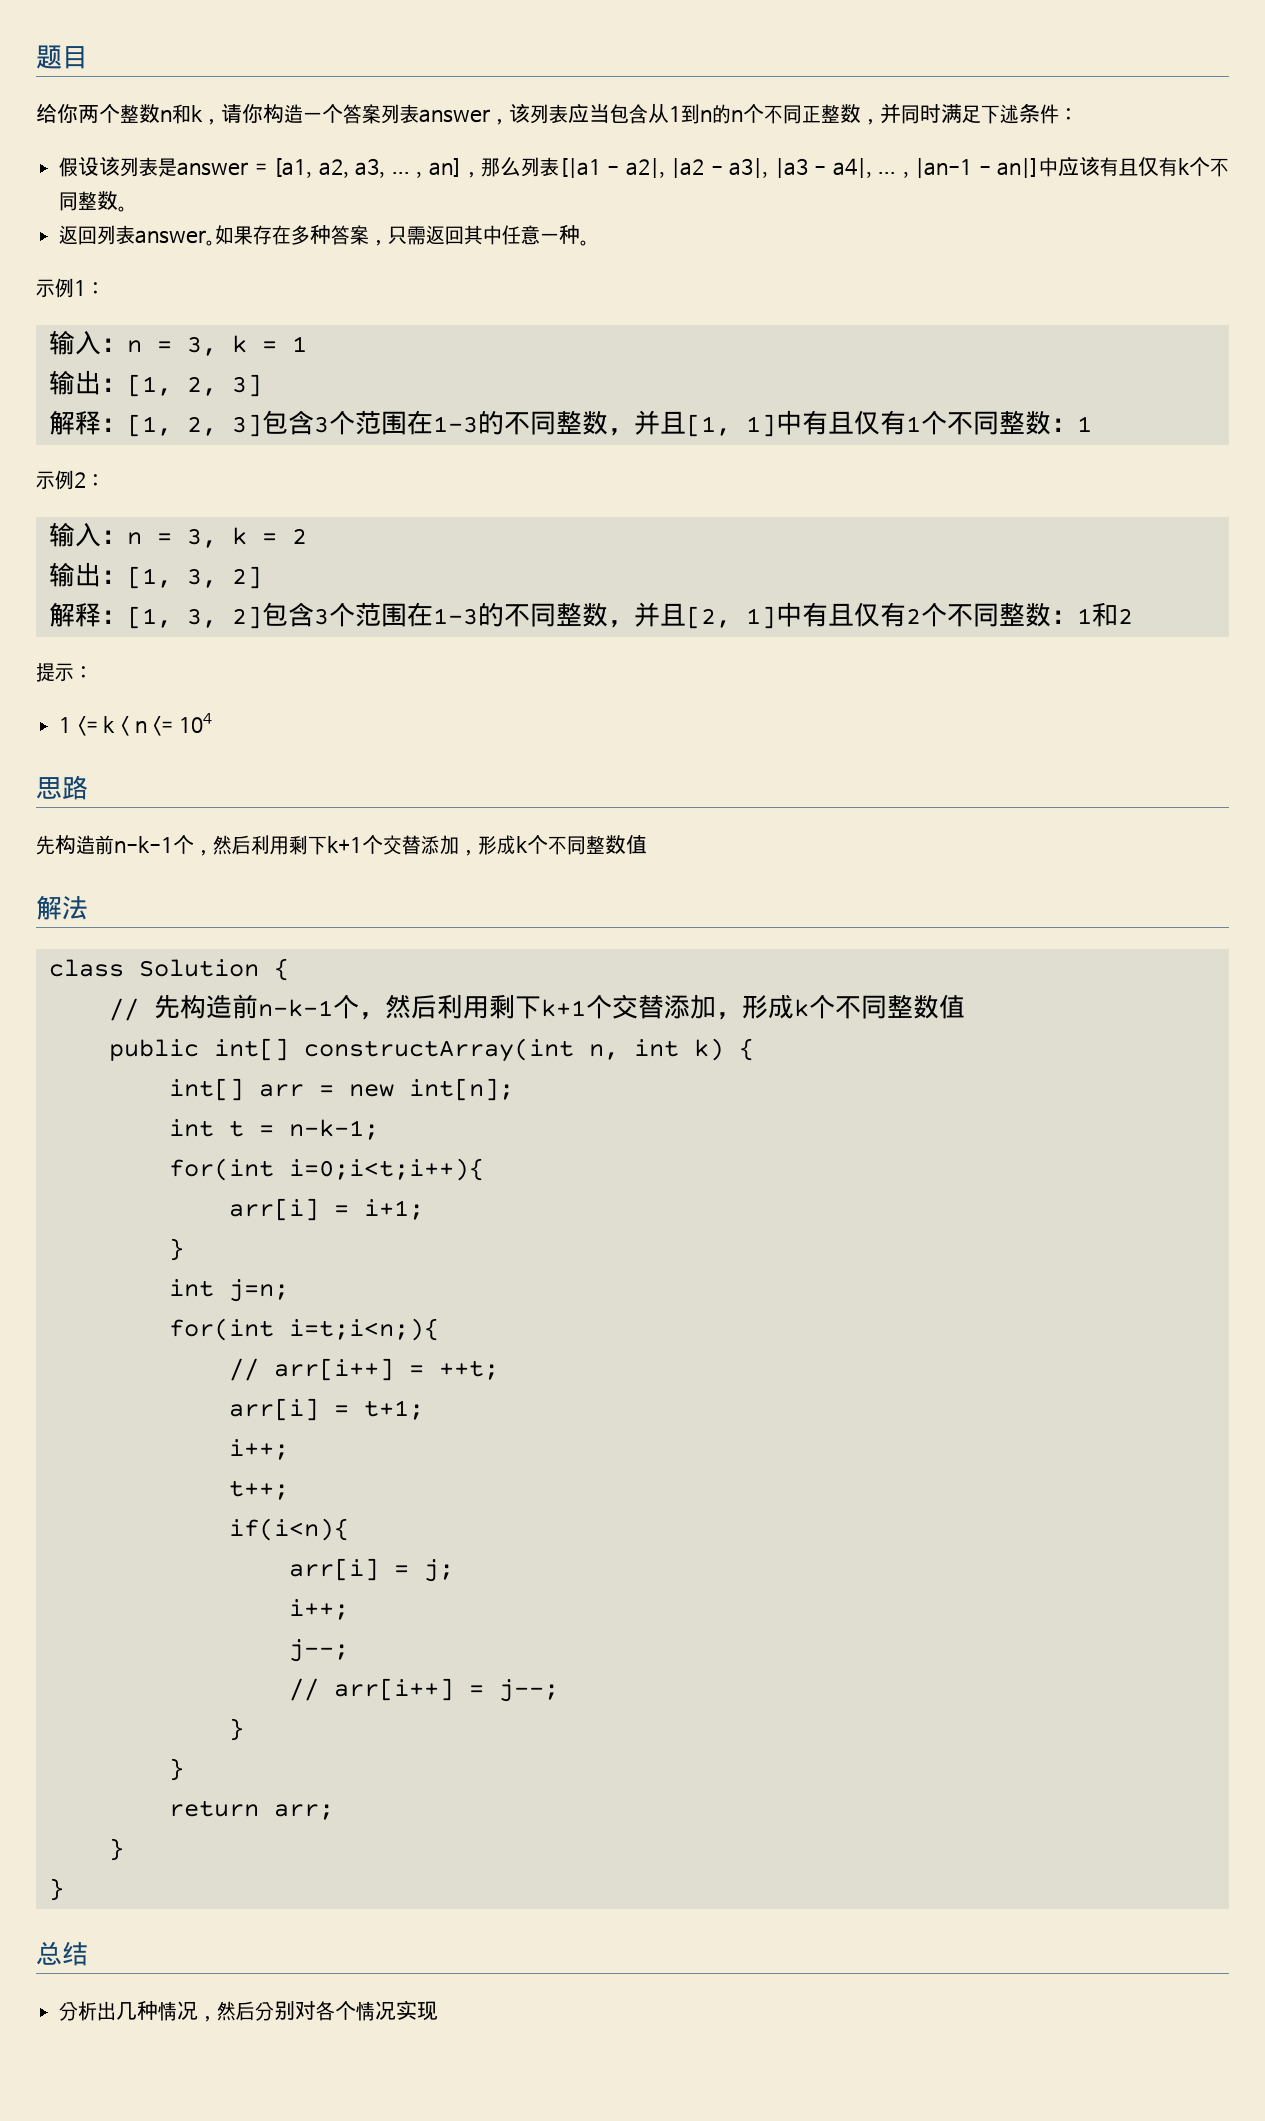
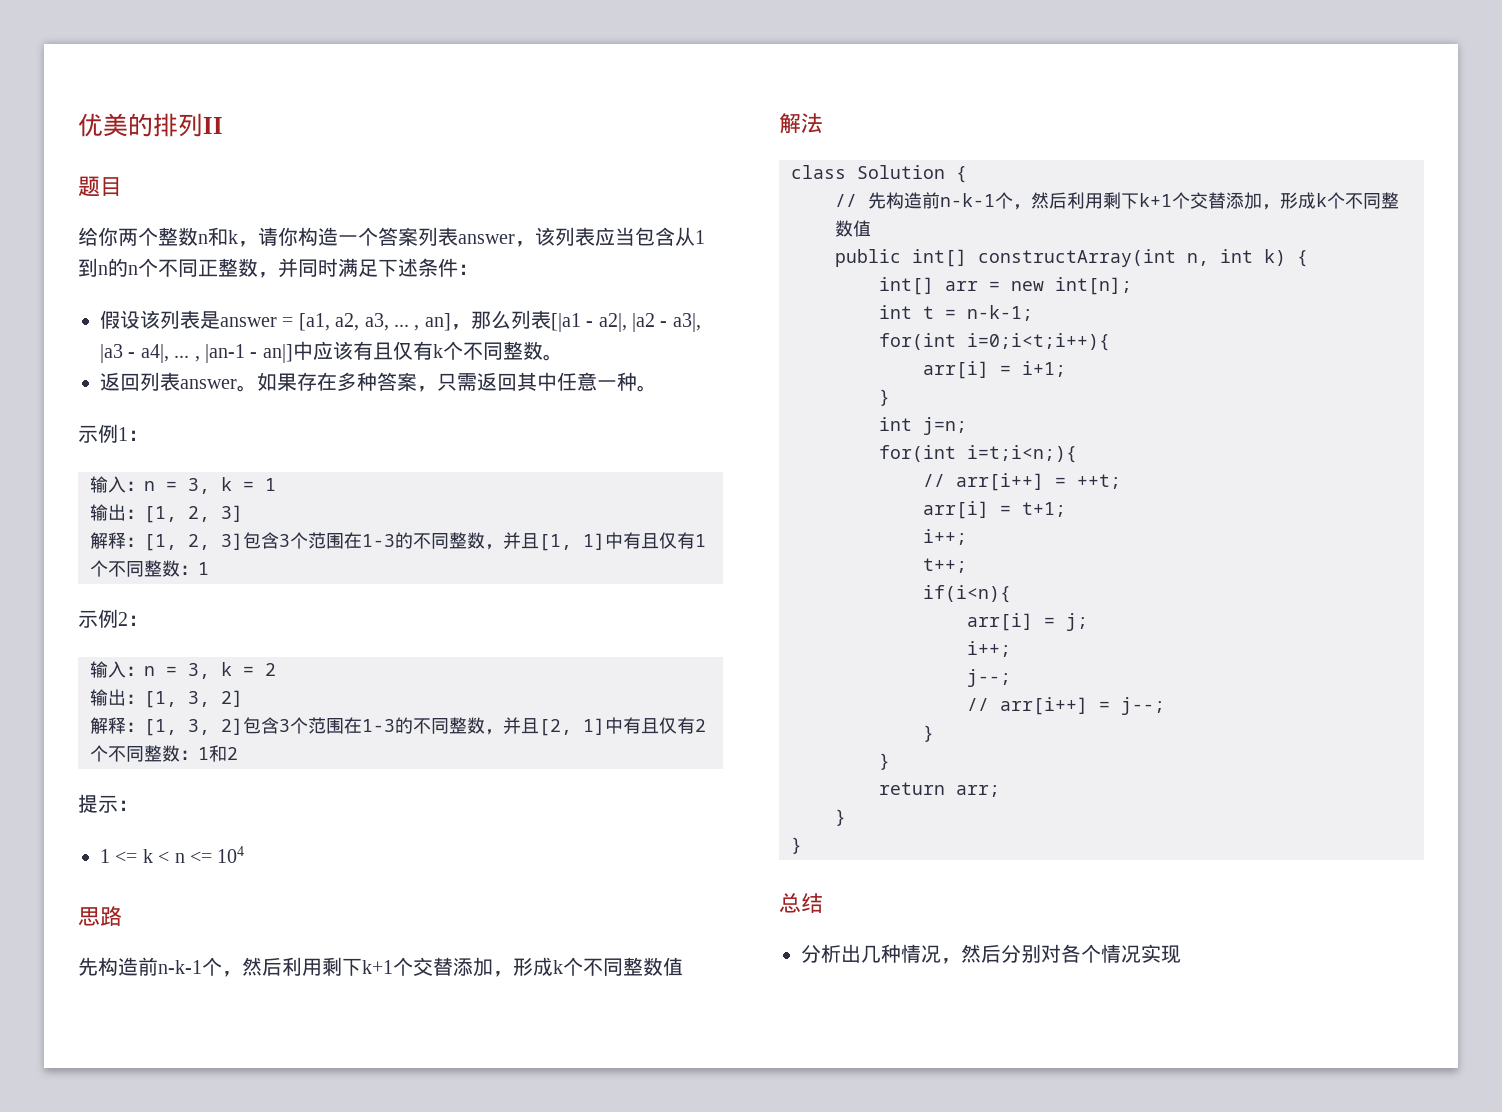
+ 优美的排列II

